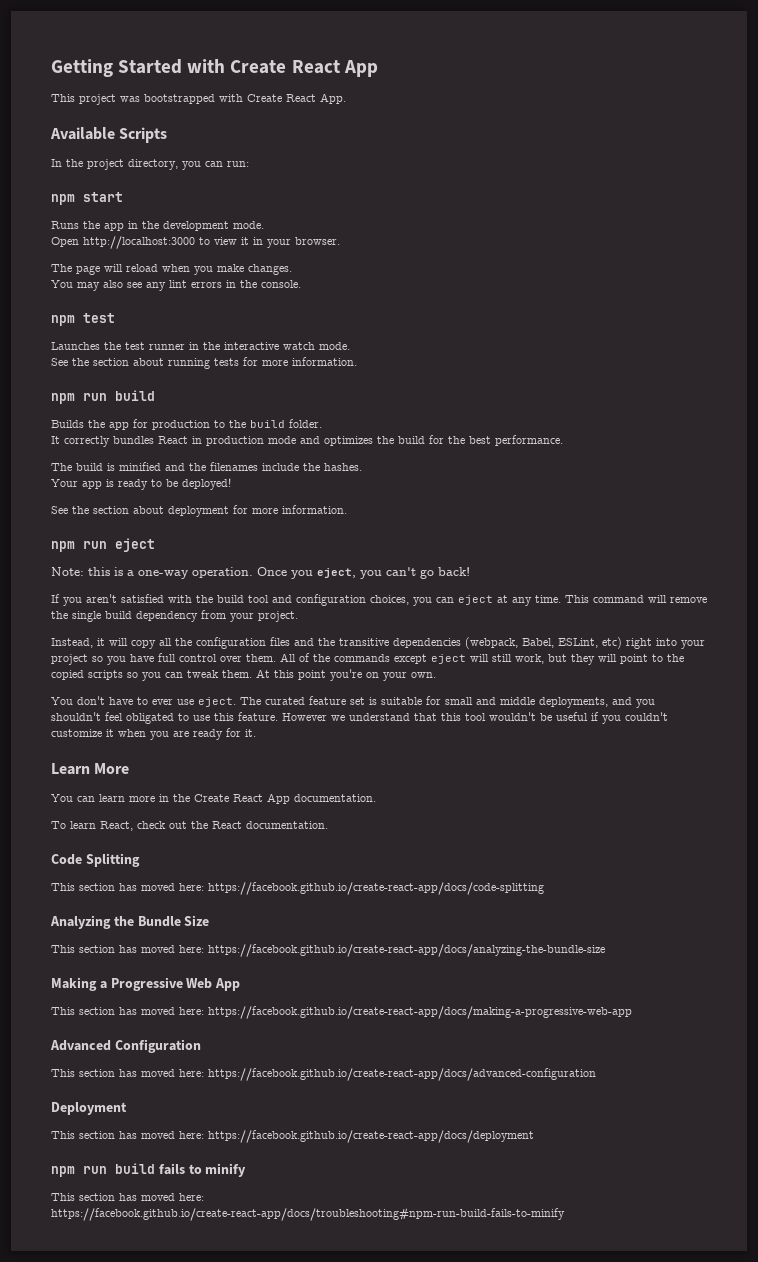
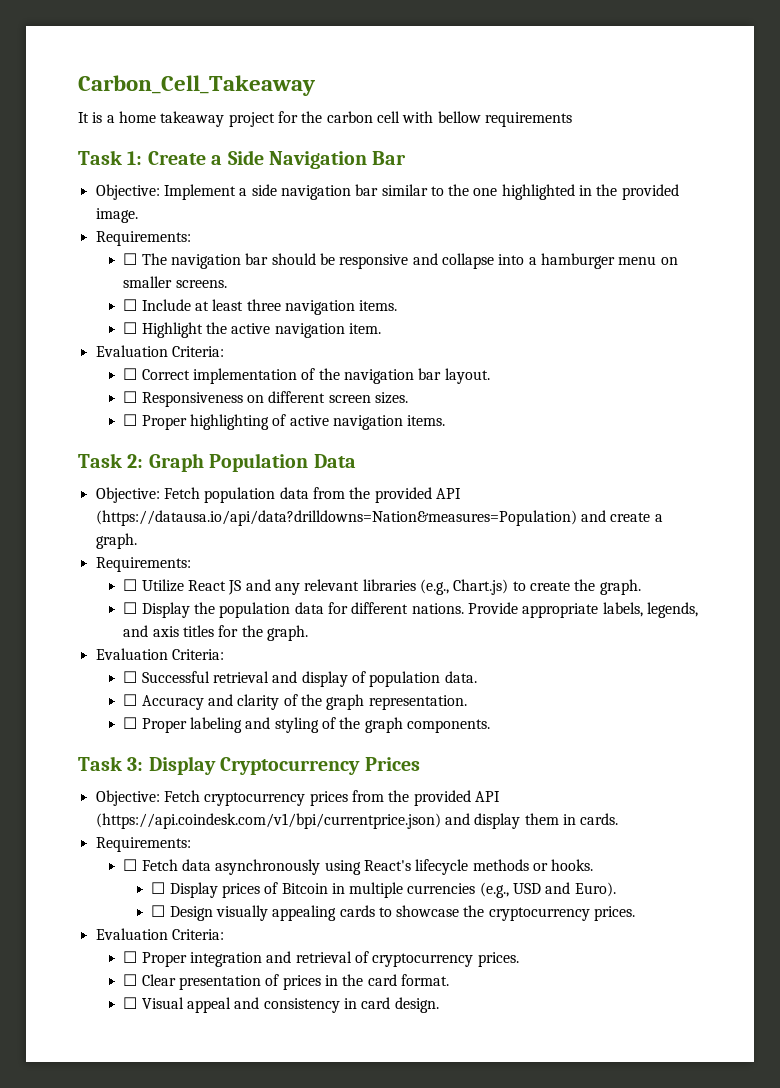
- Getting Started with Create React App
- This project was bootstrapped with Create React App.
- Available Scripts
- In the project directory, you can run:
- npm start
- Runs the app in the development mode.
- Open http://localhost:3000 to view it in your browser.
- The page will reload when you make changes.
- You may also see any lint errors in the console.
- npm test
- Launches the test runner in the interactive watch mode.
- See the section about running tests for more information.
- npm run build
- Builds the app for production to the build folder.
- It correctly bundles React in production mode and optimizes the build for the best performance.
- The build is minified and the filenames include the hashes.
- Your app is ready to be deployed!
- See the section about deployment for more information.
- npm run eject
- Note: this is a one-way operation. Once you eject, you can't go back!
- If you aren't satisfied with the build tool and configuration choices, you can eject at any time. This command will remove the single build dependency from your project.
- Instead, it will copy all the configuration files and the transitive dependencies (webpack, Babel, ESLint, etc) right into your project so you have full control over them. All of the commands except eject will still work, but they will point to the copied scripts so you can tweak them. At this point you're on your own.
- You don't have to ever use eject. The curated feature set is suitable for small and middle deployments, and you shouldn't feel obligated to use this feature. However we understand that this tool wouldn't be useful if you couldn't customize it when you are ready for it.
- Learn More
- You can learn more in the Create React App documentation.
- To learn React, check out the React documentation.
- Code Splitting
- This section has moved here: https://facebook.github.io/create-react-app/docs/code-splitting
- Analyzing the Bundle Size
- This section has moved here: https://facebook.github.io/create-react-app/docs/analyzing-the-bundle-size
- Making a Progressive Web App
- This section has moved here: https://facebook.github.io/create-react-app/docs/making-a-progressive-web-app
- Advanced Configuration
- This section has moved here: https://facebook.github.io/create-react-app/docs/advanced-configuration
- Deployment
- This section has moved here: https://facebook.github.io/create-react-app/docs/deployment
- npm run build fails to minify
- This section has moved here: https://facebook.github.io/create-react-app/docs/troubleshooting#npm-run-build-fails-to-minify
+ Carbon_Cell_Takeaway
+ It is a home takeaway project for the carbon cell with bellow requirements
+ Task 1: Create a Side Navigation Bar
+ Objective: Implement a side navigation bar similar to the one highlighted in the provided image.
+ Requirements:
+ ☐ The navigation bar should be responsive and collapse into a hamburger menu on smaller screens.
+ ☐ Include at least three navigation items.
+ ☐ Highlight the active navigation item.
+ Evaluation Criteria:
+ ☐ Correct implementation of the navigation bar layout.
+ ☐ Responsiveness on different screen sizes.
+ ☐ Proper highlighting of active navigation items.
+ Task 2: Graph Population Data
+ Objective: Fetch population data from the provided API (https://datausa.io/api/data?drilldowns=Nation&measures=Population) and create a graph.
+ Requirements:
+ ☐ Utilize React JS and any relevant libraries (e.g., Chart.js) to create the graph.
+ ☐ Display the population data for different nations. Provide appropriate labels, legends, and axis titles for the graph.
+ Evaluation Criteria:
+ ☐ Successful retrieval and display of population data.
+ ☐ Accuracy and clarity of the graph representation.
+ ☐ Proper labeling and styling of the graph components.
+ Task 3: Display Cryptocurrency Prices
+ Objective: Fetch cryptocurrency prices from the provided API (https://api.coindesk.com/v1/bpi/currentprice.json) and display them in cards.
+ Requirements:
+ ☐ Fetch data asynchronously using React's lifecycle methods or hooks.
+ ☐ Display prices of Bitcoin in multiple currencies (e.g., USD and Euro).
+ ☐ Design visually appealing cards to showcase the cryptocurrency prices.
+ Evaluation Criteria:
+ ☐ Proper integration and retrieval of cryptocurrency prices.
+ ☐ Clear presentation of prices in the card format.
+ ☐ Visual appeal and consistency in card design.

